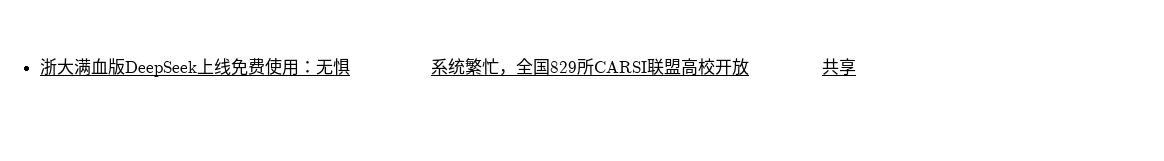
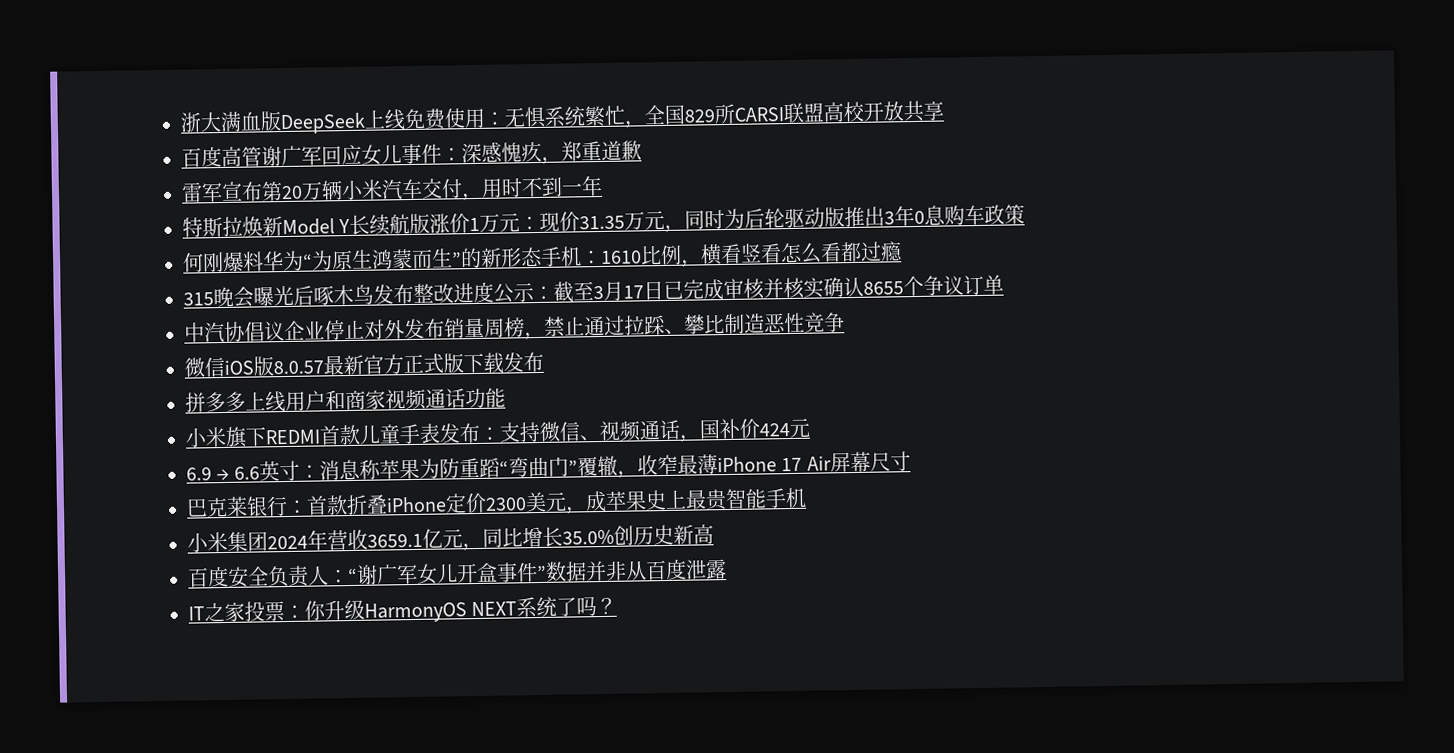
+ 百度高管谢广军回应女儿事件：深感愧疚，郑重道歉
+ 雷军宣布第20万辆小米汽车交付，用时不到一年
+ 特斯拉焕新Model Y长续航版涨价1万元：现价31.35万元，同时为后轮驱动版推出3年0息购车政策
+ 何刚爆料华为“为原生鸿蒙而生”的新形态手机：1610比例，横看竖看怎么看都过瘾
+ 315晚会曝光后啄木鸟发布整改进度公示：截至3月17日已完成审核并核实确认8655个争议订单
+ 中汽协倡议企业停止对外发布销量周榜，禁止通过拉踩、攀比制造恶性竞争
+ 微信iOS版8.0.57最新官方正式版下载发布
+ 拼多多上线用户和商家视频通话功能
+ 小米旗下REDMI首款儿童手表发布：支持微信、视频通话，国补价424元
+ 6.9 → 6.6英寸：消息称苹果为防重蹈“弯曲门”覆辙，收窄最薄iPhone 17 Air屏幕尺寸
+ 巴克莱银行：首款折叠iPhone定价2300美元，成苹果史上最贵智能手机
+ 小米集团2024年营收3659.1亿元，同比增长35.0%创历史新高
+ 百度安全负责人：“谢广军女儿开盒事件”数据并非从百度泄露
+ IT之家投票：你升级HarmonyOS NEXT系统了吗？

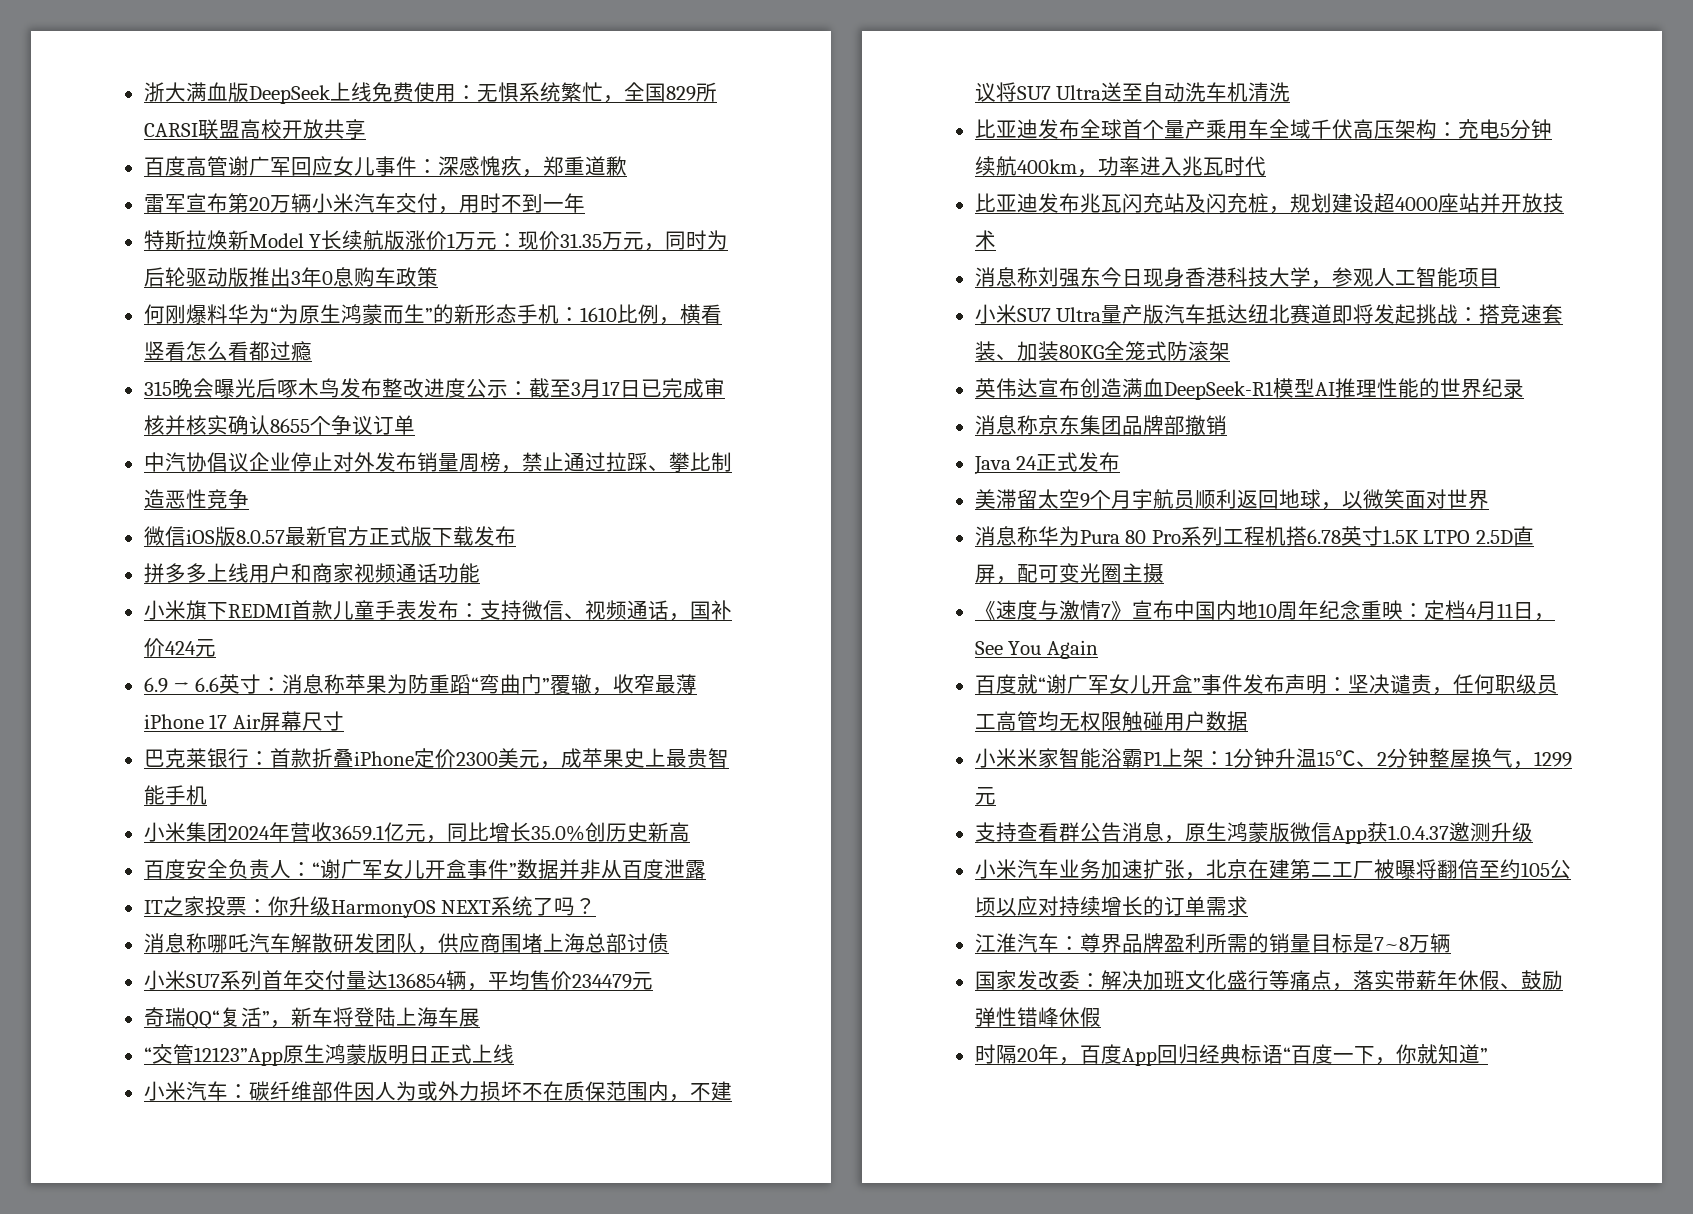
+ 消息称哪吒汽车解散研发团队，供应商围堵上海总部讨债
+ 小米SU7系列首年交付量达136854辆，平均售价234479元
+ 奇瑞QQ“复活”，新车将登陆上海车展
+ “交管12123”App原生鸿蒙版明日正式上线
+ 小米汽车：碳纤维部件因人为或外力损坏不在质保范围内，不建议将SU7 Ultra送至自动洗车机清洗
+ 比亚迪发布全球首个量产乘用车全域千伏高压架构：充电5分钟续航400km，功率进入兆瓦时代
+ 比亚迪发布兆瓦闪充站及闪充桩，规划建设超4000座站并开放技术
+ 消息称刘强东今日现身香港科技大学，参观人工智能项目
+ 小米SU7 Ultra量产版汽车抵达纽北赛道即将发起挑战：搭竞速套装、加装80KG全笼式防滚架
+ 英伟达宣布创造满血DeepSeek-R1模型AI推理性能的世界纪录
+ 消息称京东集团品牌部撤销
+ Java 24正式发布
+ 美滞留太空9个月宇航员顺利返回地球，以微笑面对世界
+ 消息称华为Pura 80 Pro系列工程机搭6.78英寸1.5K LTPO 2.5D直屏，配可变光圈主摄
+ 《速度与激情7》宣布中国内地10周年纪念重映：定档4月11日，See You Again
+ 百度就“谢广军女儿开盒”事件发布声明：坚决谴责，任何职级员工高管均无权限触碰用户数据
+ 小米米家智能浴霸P1上架：1分钟升温15℃、2分钟整屋换气，1299元
+ 支持查看群公告消息，原生鸿蒙版微信App获1.0.4.37邀测升级
+ 小米汽车业务加速扩张，北京在建第二工厂被曝将翻倍至约105公顷以应对持续增长的订单需求
+ 江淮汽车：尊界品牌盈利所需的销量目标是7~8万辆
+ 国家发改委：解决加班文化盛行等痛点，落实带薪年休假、鼓励弹性错峰休假
+ 时隔20年，百度App回归经典标语“百度一下，你就知道”

